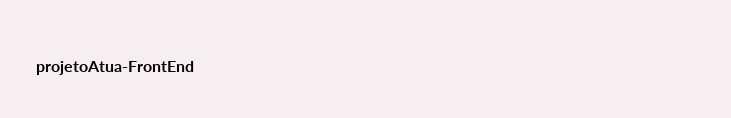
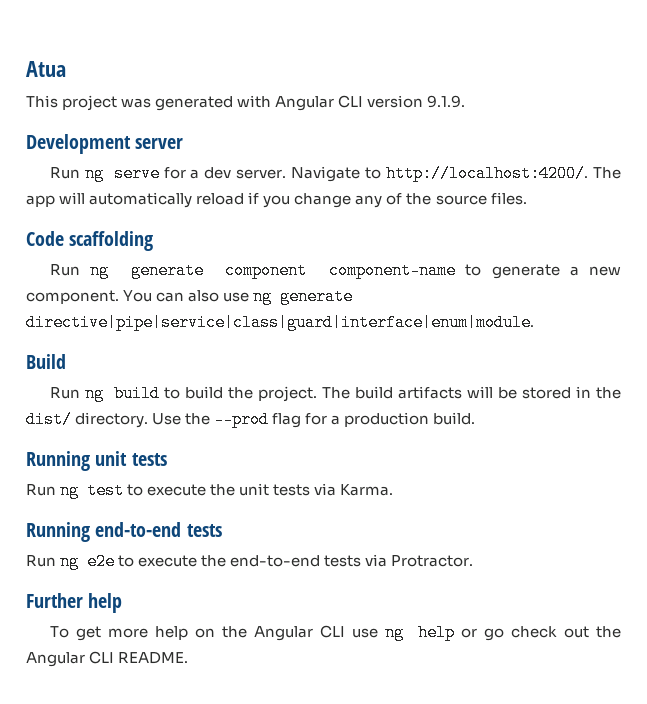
- projetoAtua-FrontEnd
+ Atua
+ This project was generated with Angular CLI version 9.1.9.
+ Development server
+ Run ng serve for a dev server. Navigate to http://localhost:4200/. The app will automatically reload if you change any of the source files.
+ Code scaffolding
+ Run ng generate component component-name to generate a new component. You can also use ng generate directive|pipe|service|class|guard|interface|enum|module.
+ Build
+ Run ng build to build the project. The build artifacts will be stored in the dist/ directory. Use the --prod flag for a production build.
+ Running unit tests
+ Run ng test to execute the unit tests via Karma.
+ Running end-to-end tests
+ Run ng e2e to execute the end-to-end tests via Protractor.
+ Further help
+ To get more help on the Angular CLI use ng help or go check out the Angular CLI README.

